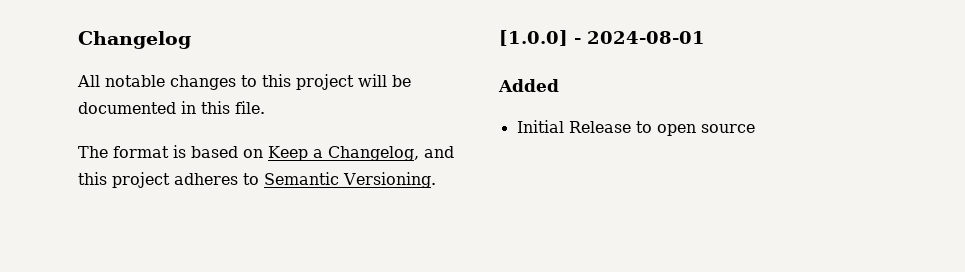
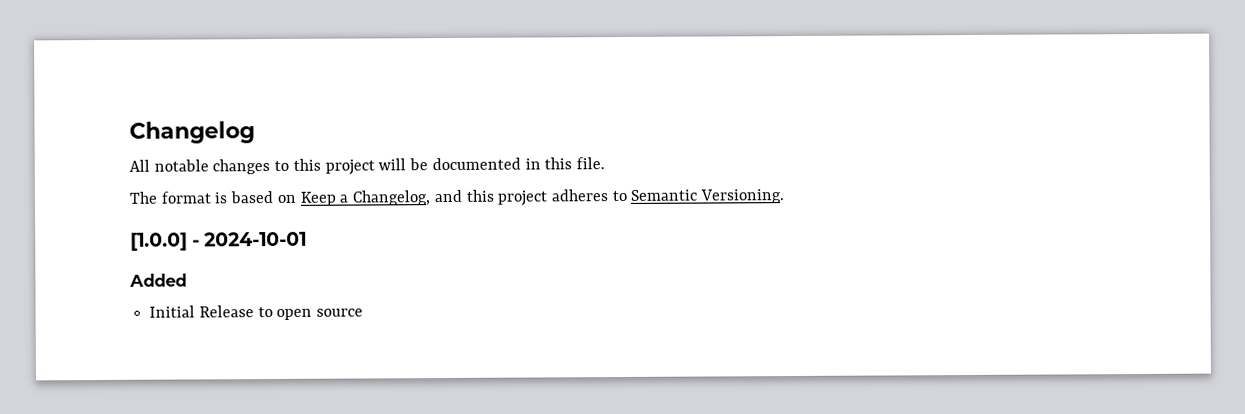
- [1.0.0] - 2024-08-01
+ [1.0.0] - 2024-10-01

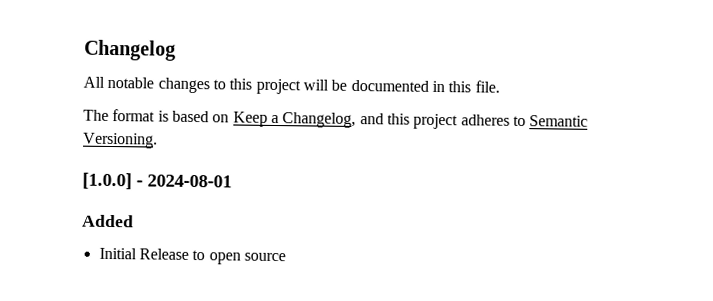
- [1.0.0] - 2024-10-01
+ [1.0.0] - 2024-08-01

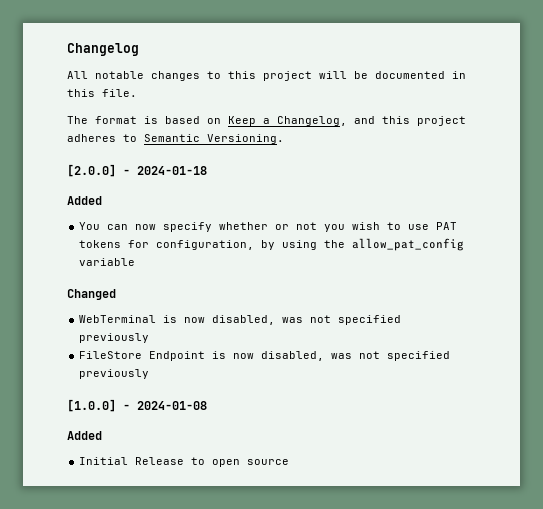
+ [2.0.0] - 2024-01-18
+ Added
+ You can now specify whether or not you wish to use PAT tokens for configuration, by using the allow_pat_config variable
+ Changed
+ WebTerminal is now disabled, was not specified previously
+ FileStore Endpoint is now disabled, was not specified previously
- [1.0.0] - 2024-08-01
+ [1.0.0] - 2024-01-08

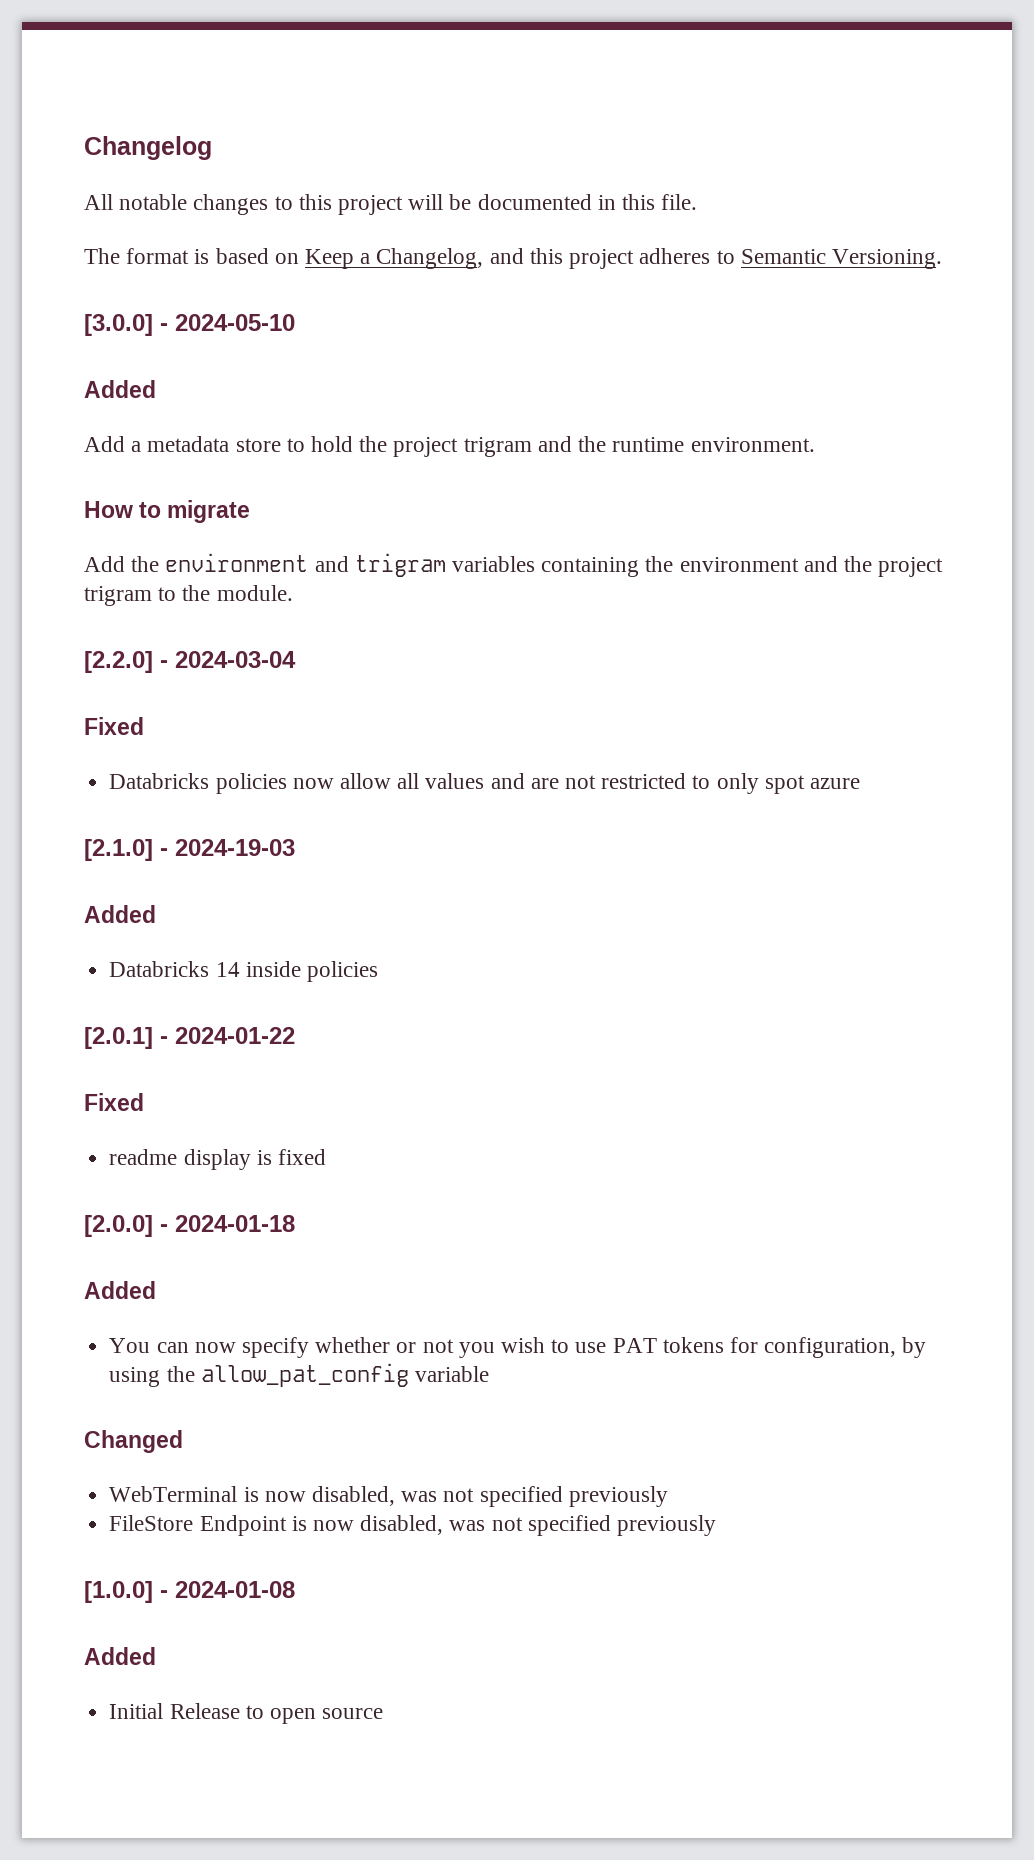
+ [3.0.0] - 2024-05-10
+ Added
+ Add a metadata store to hold the project trigram and the runtime environment.
+ How to migrate
+ Add the environment and trigram variables containing the environment and the project trigram to the module.
+ [2.2.0] - 2024-03-04
+ Fixed
+ Databricks policies now allow all values and are not restricted to only spot azure
+ [2.1.0] - 2024-19-03
+ Added
+ Databricks 14 inside policies
+ [2.0.1] - 2024-01-22
+ Fixed
+ readme display is fixed

